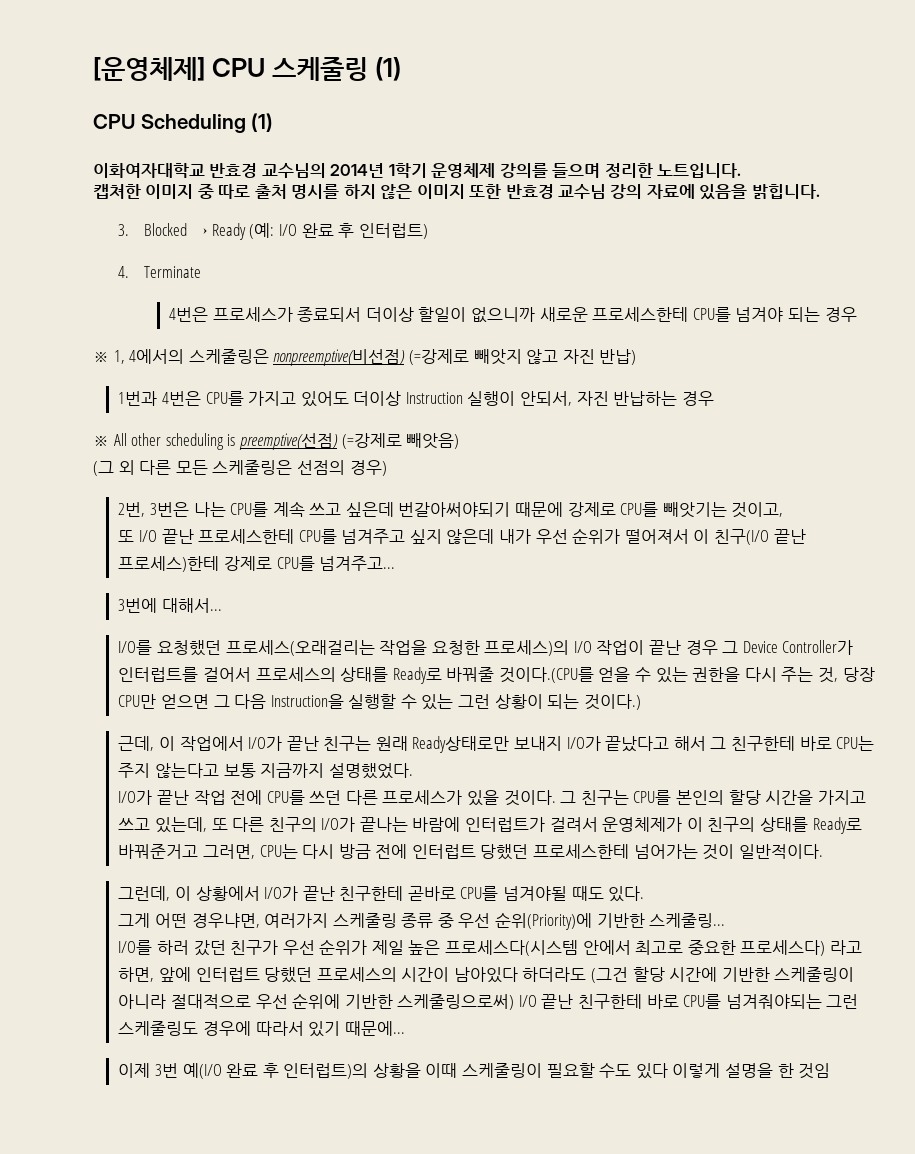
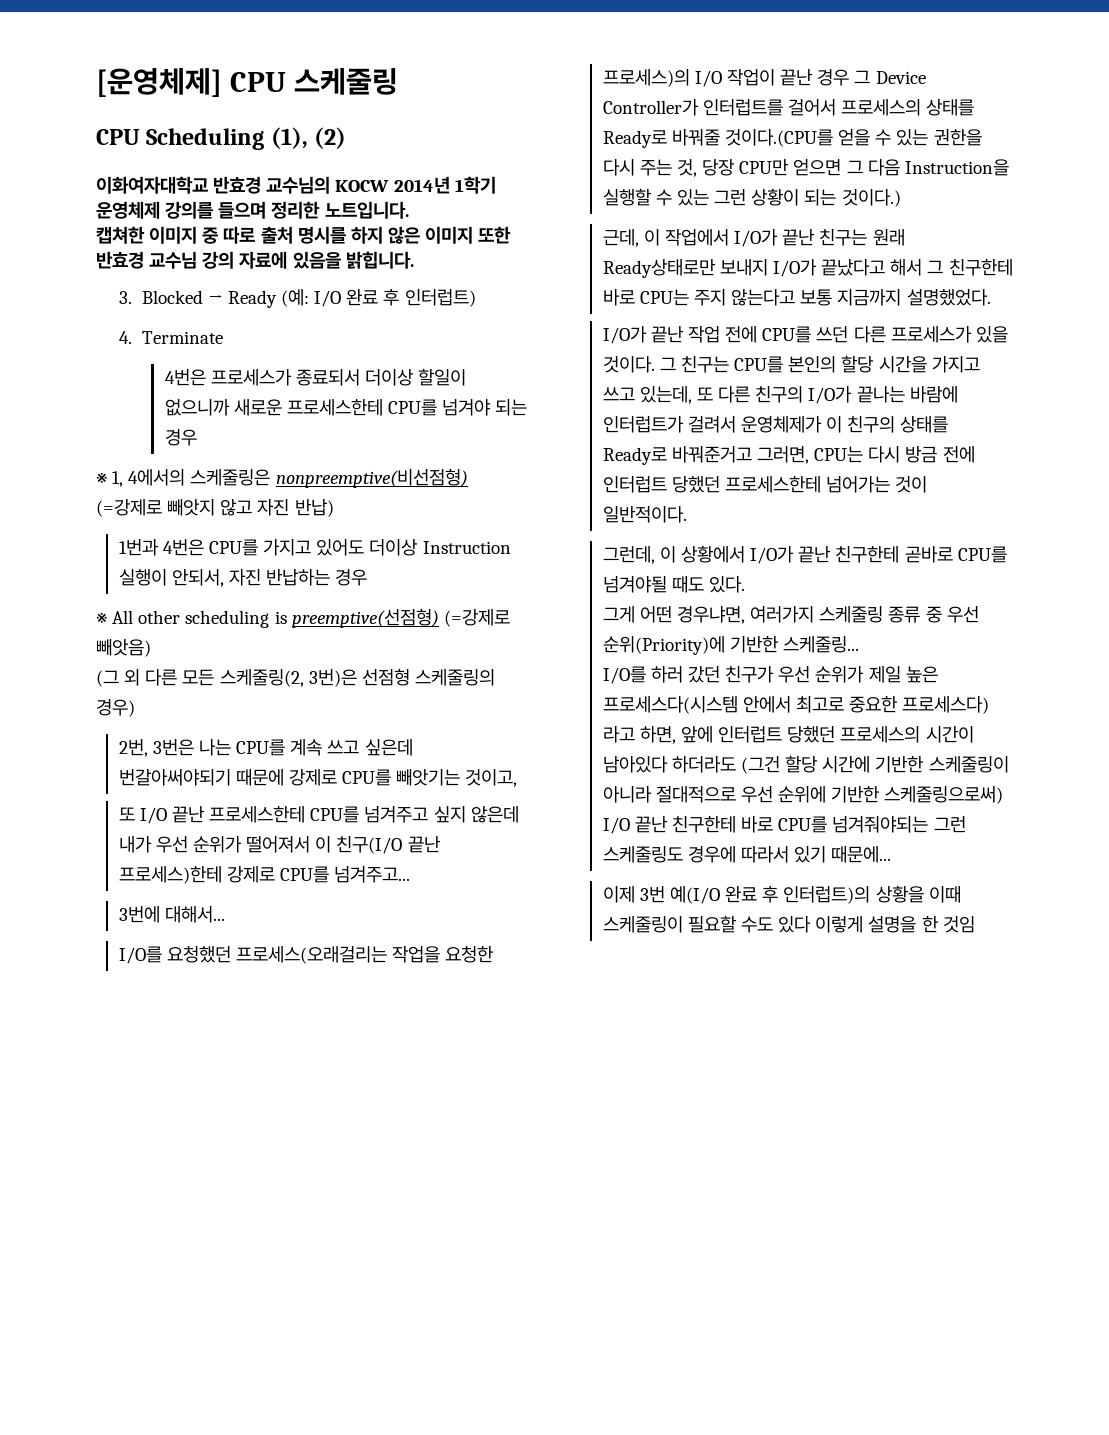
- [운영체제] CPU 스케줄링 (1)
+ [운영체제] CPU 스케줄링
- CPU Scheduling (1)
+ CPU Scheduling (1), (2)
- 이화여자대학교 반효경 교수님의 2014년 1학기 운영체제 강의를 들으며 정리한 노트입니다.
+ 이화여자대학교 반효경 교수님의 KOCW 2014년 1학기 운영체제 강의를 들으며 정리한 노트입니다.
- ※ 1, 4에서의 스케줄링은 nonpreemptive(비선점) (=강제로 빼앗지 않고 자진 반납)
+ ※ 1, 4에서의 스케줄링은 nonpreemptive(비선점형) (=강제로 빼앗지 않고 자진 반납)
- ※ All other scheduling is preemptive(선점) (=강제로 빼앗음)
+ ※ All other scheduling is preemptive(선점형) (=강제로 빼앗음)
- (그 외 다른 모든 스케줄링은 선점의 경우)
+ (그 외 다른 모든 스케줄링(2, 3번)은 선점형 스케줄링의 경우)

